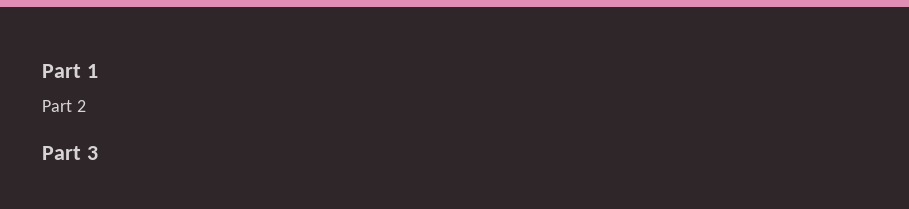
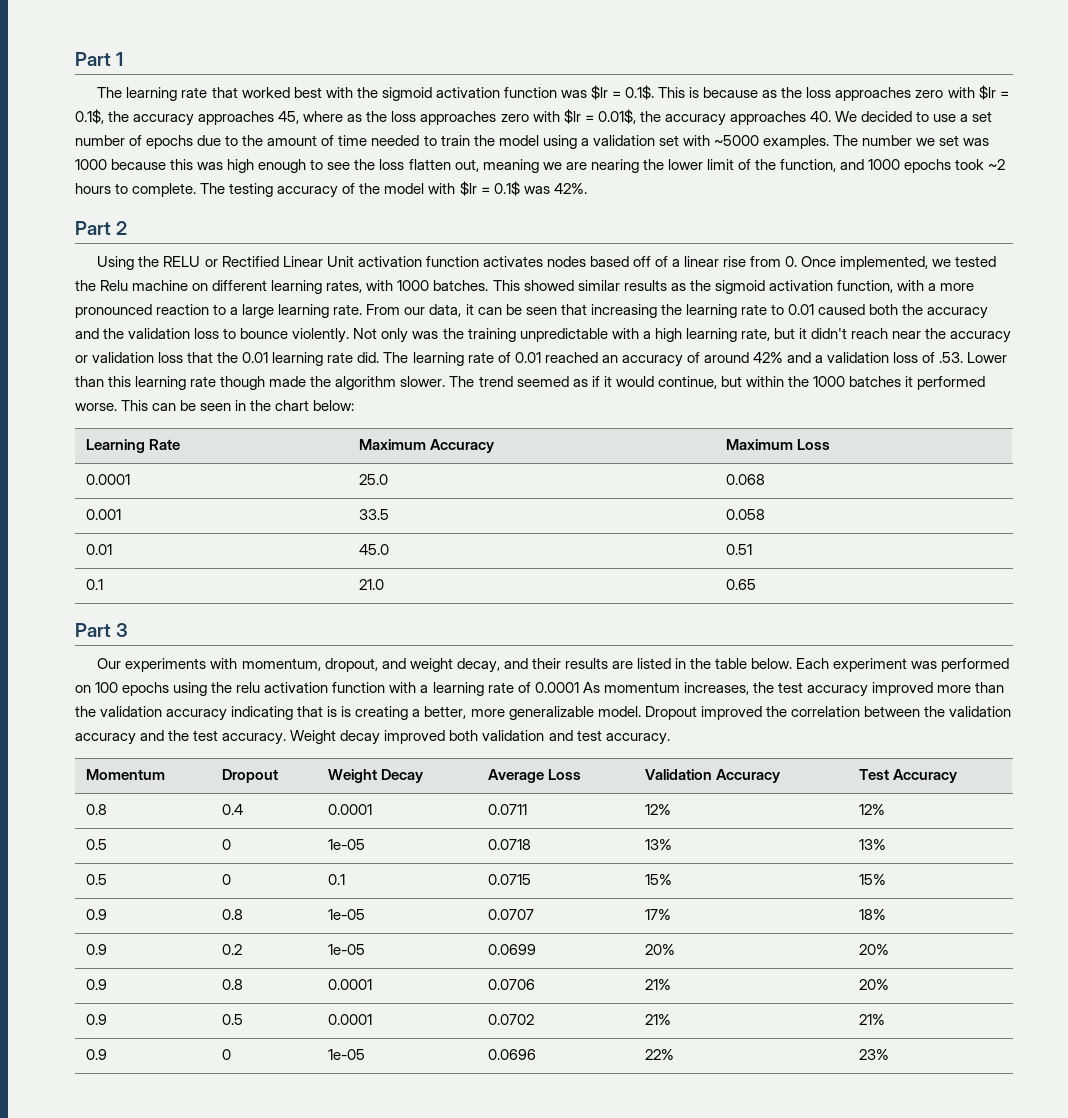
+ The learning rate that worked best with the sigmoid activation function was $lr = 0.1$. This is because as the loss approaches zero with $lr = 0.1$, the accuracy approaches 45, where as the loss approaches zero with $lr = 0.01$, the accuracy approaches 40. We decided to use a set number of epochs due to the amount of time needed to train the model using a validation set with ~5000 examples. The number we set was 1000 because this was high enough to see the loss flatten out, meaning we are nearing the lower limit of the function, and 1000 epochs took ~2 hours to complete. The testing accuracy of the model with $lr = 0.1$ was 42%.
  Part 2
+ Using the RELU or Rectified Linear Unit activation function activates nodes based off of a linear rise from 0. Once implemented, we tested the Relu machine on different learning rates, with 1000 batches. This showed similar results as the sigmoid activation function, with a more pronounced reaction to a large learning rate. From our data, it can be seen that increasing the learning rate to 0.01 caused both the accuracy and the validation loss to bounce violently. Not only was the training unpredictable with a high learning rate, but it didn't reach near the accuracy or validation loss that the 0.01 learning rate did. The learning rate of 0.01 reached an accuracy of around 42% and a validation loss of .53. Lower than this learning rate though made the algorithm slower. The trend seemed as if it would continue, but within the 1000 batches it performed worse. This can be seen in the chart below:
+ Learning Rate | Maximum Accuracy | Maximum Loss
+ 0.0001 | 25.0 | 0.068
+ 0.001 | 33.5 | 0.058
+ 0.01 | 45.0 | 0.51
+ 0.1 | 21.0 | 0.65
  Part 3
+ Our experiments with momentum, dropout, and weight decay, and their results are listed in the table below. Each experiment was performed on 100 epochs using the relu activation function with a learning rate of 0.0001 As momentum increases, the test accuracy improved more than the validation accuracy indicating that is is creating a better, more generalizable model. Dropout improved the correlation between the validation accuracy and the test accuracy. Weight decay improved both validation and test accuracy.
+ Momentum | Dropout | Weight Decay | Average Loss | Validation Accuracy | Test Accuracy
+ 0.8 | 0.4 | 0.0001 | 0.0711 | 12% | 12%
+ 0.5 | 0 | 1e-05 | 0.0718 | 13% | 13%
+ 0.5 | 0 | 0.1 | 0.0715 | 15% | 15%
+ 0.9 | 0.8 | 1e-05 | 0.0707 | 17% | 18%
+ 0.9 | 0.2 | 1e-05 | 0.0699 | 20% | 20%
+ 0.9 | 0.8 | 0.0001 | 0.0706 | 21% | 20%
+ 0.9 | 0.5 | 0.0001 | 0.0702 | 21% | 21%
+ 0.9 | 0 | 1e-05 | 0.0696 | 22% | 23%

